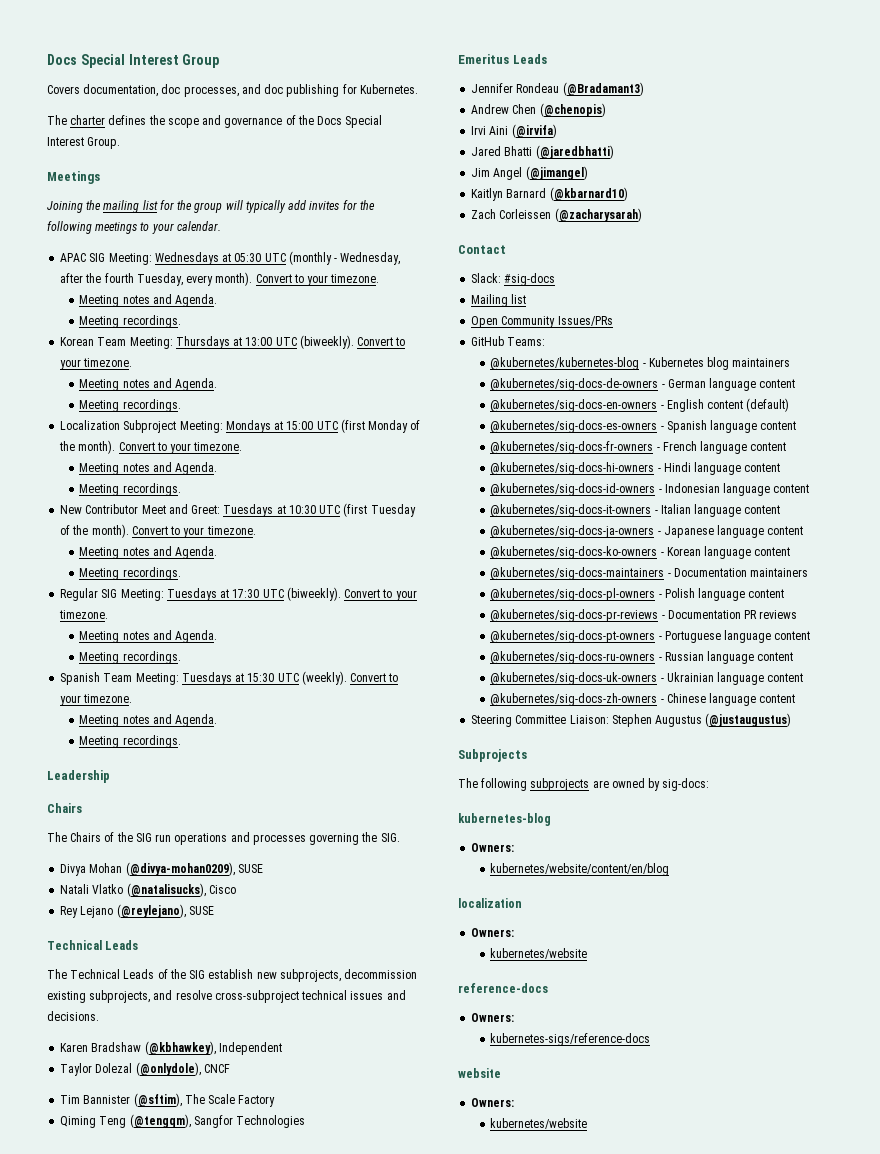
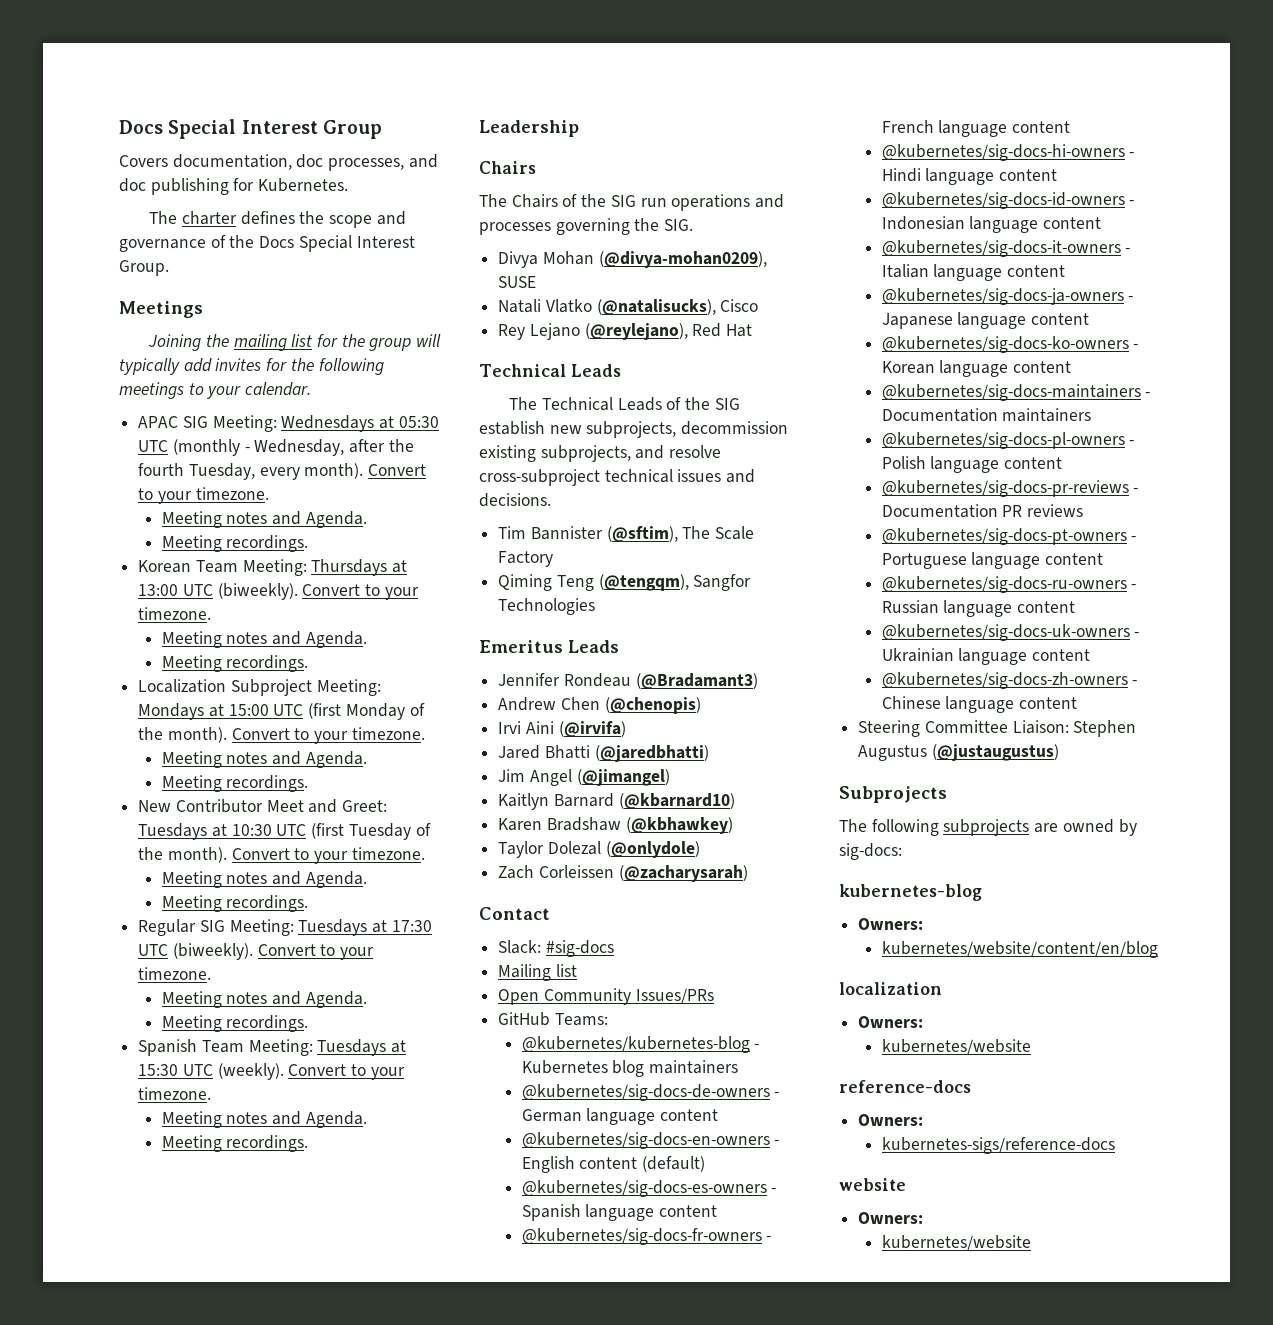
- Rey Lejano (@reylejano), SUSE
+ Rey Lejano (@reylejano), Red Hat
- Karen Bradshaw (@kbhawkey), Independent
- Taylor Dolezal (@onlydole), CNCF
+ Karen Bradshaw (@kbhawkey)
+ Taylor Dolezal (@onlydole)

